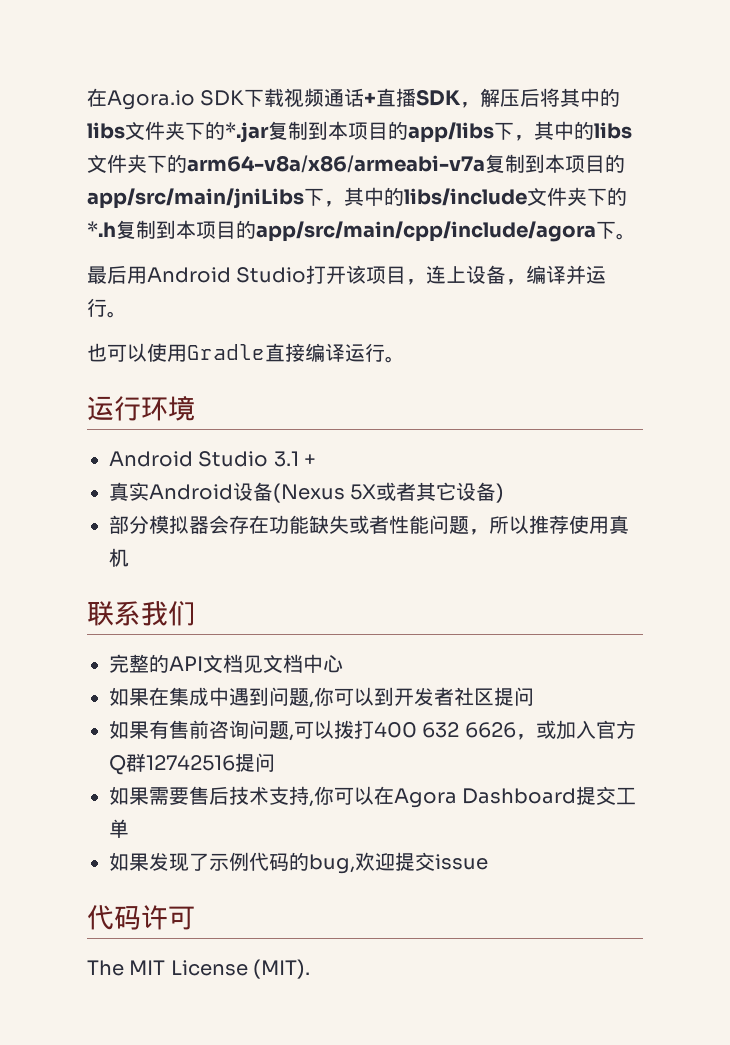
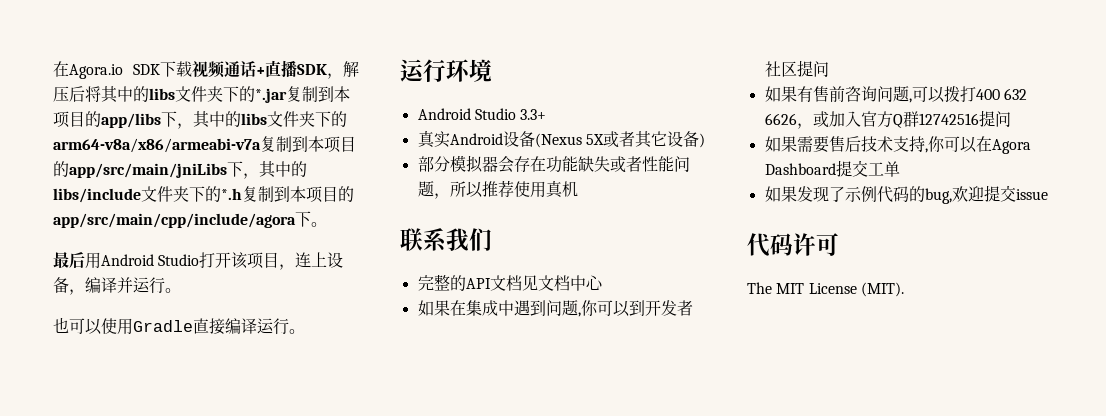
- Android Studio 3.1 +
+ Android Studio 3.3+

